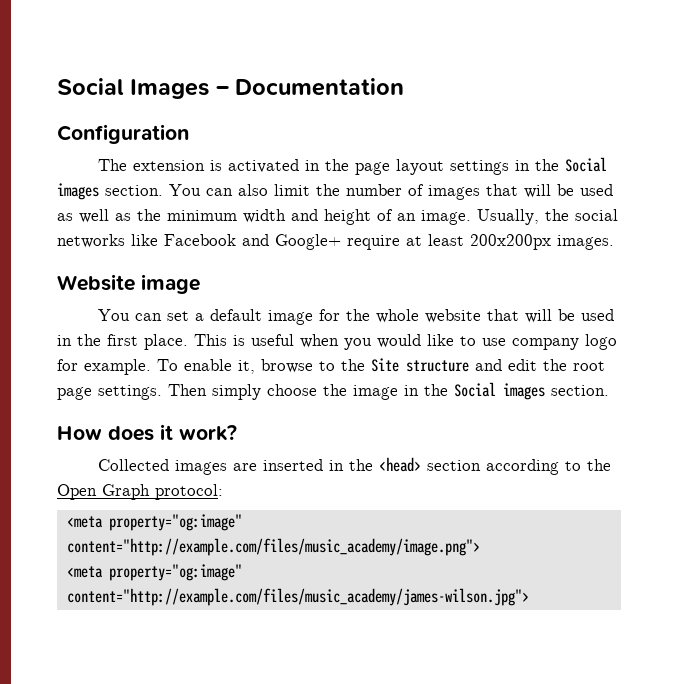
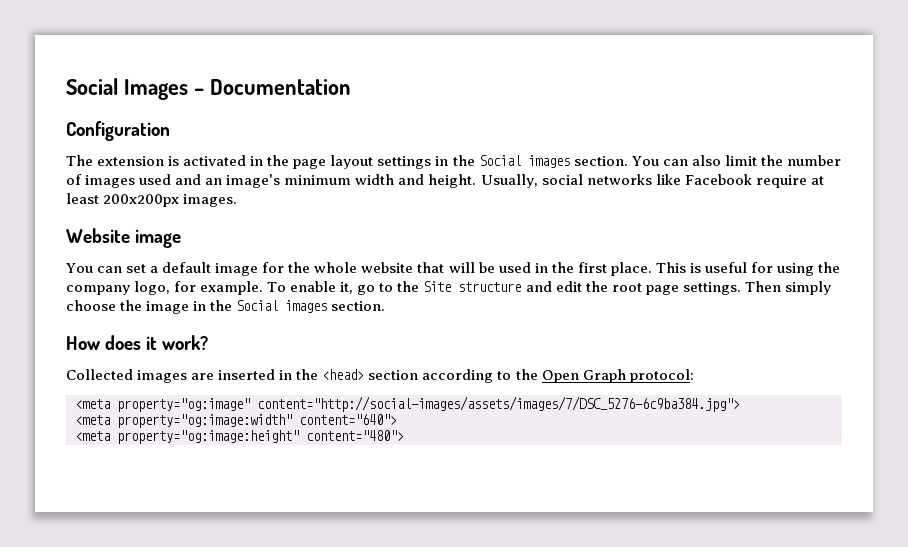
- You can also limit the number of images that will be used as well as the minimum width and height of an image. Usually, the social networks like Facebook and Google+ require at least 200x200px images.
+ You can also limit the number of images used and an image's minimum width and height. Usually, social networks like Facebook require at least 200x200px images.
- This is useful when you would like to use company logo for example.
+ This is useful for using the company logo, for example.
- To enable it, browse to the Site structure and edit the root page settings.
+ To enable it, go to the Site structure and edit the root page settings.
- <meta property="og:image" content="http://example.com/files/music_academy/image.png">
- <meta property="og:image" content="http://example.com/files/music_academy/james-wilson.jpg">
+ <meta property="og:image" content="http://social-images/assets/images/7/DSC_5276-6c9ba384.jpg">
+ <meta property="og:image:width" content="640">
+ <meta property="og:image:height" content="480">

